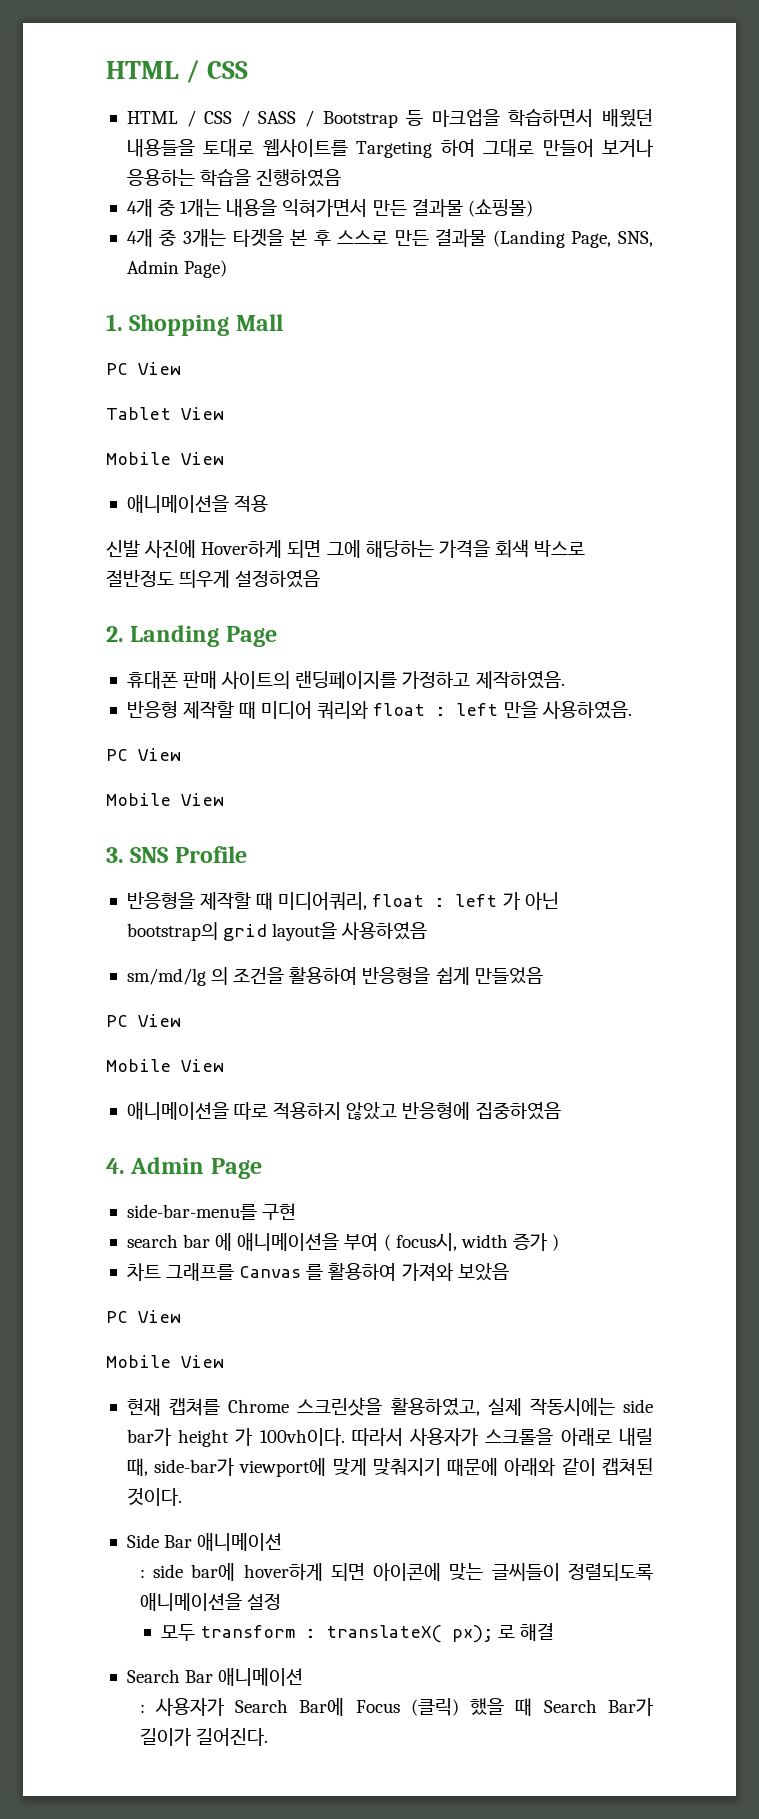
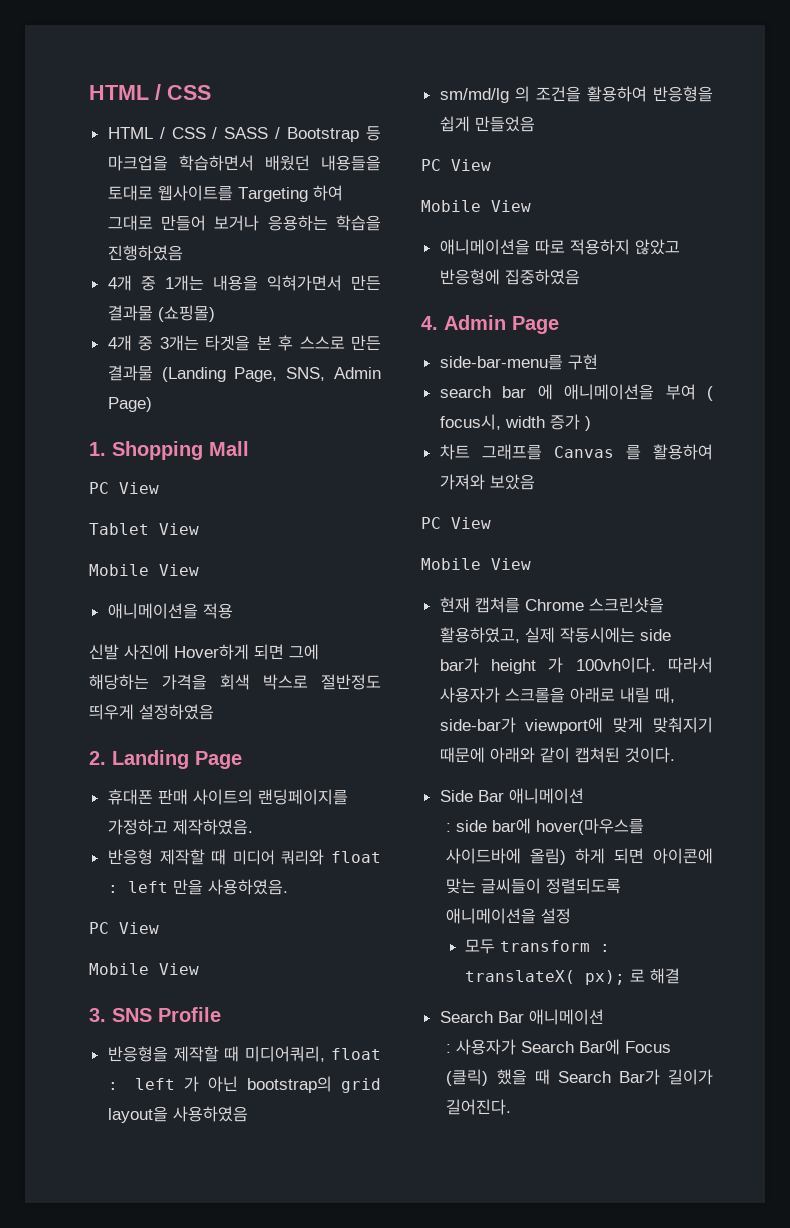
- : side bar에 hover하게 되면 아이콘에 맞는 글씨들이 정렬되도록 애니메이션을 설정
+ : side bar에 hover(마우스를 사이드바에 올림) 하게 되면 아이콘에 맞는 글씨들이 정렬되도록 애니메이션을 설정

